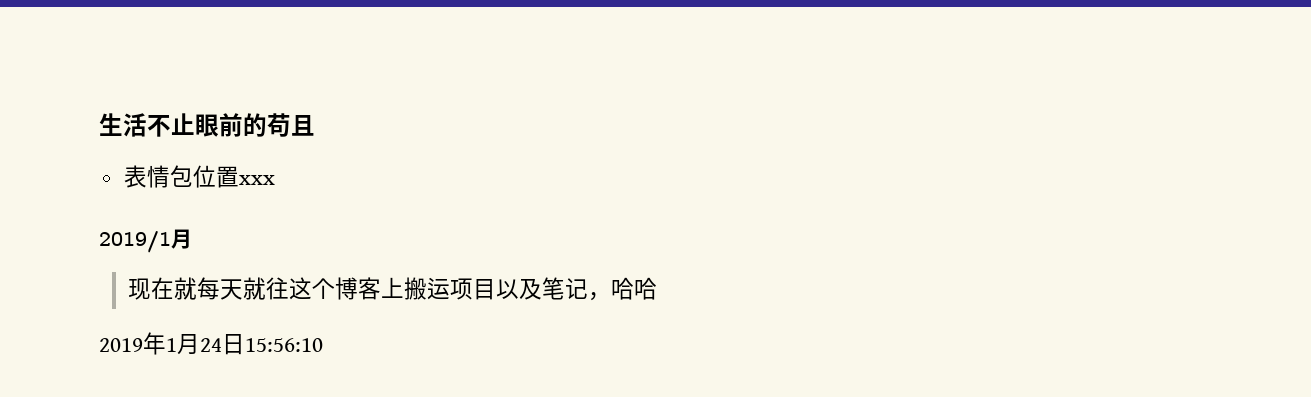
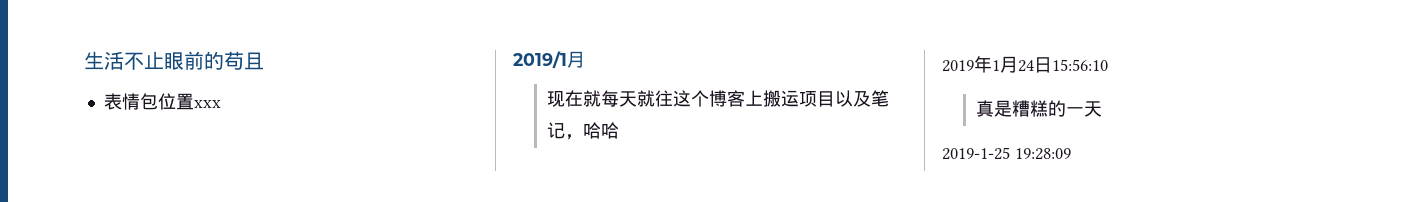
+ 真是糟糕的一天
+ 2019-1-25 19:28:09

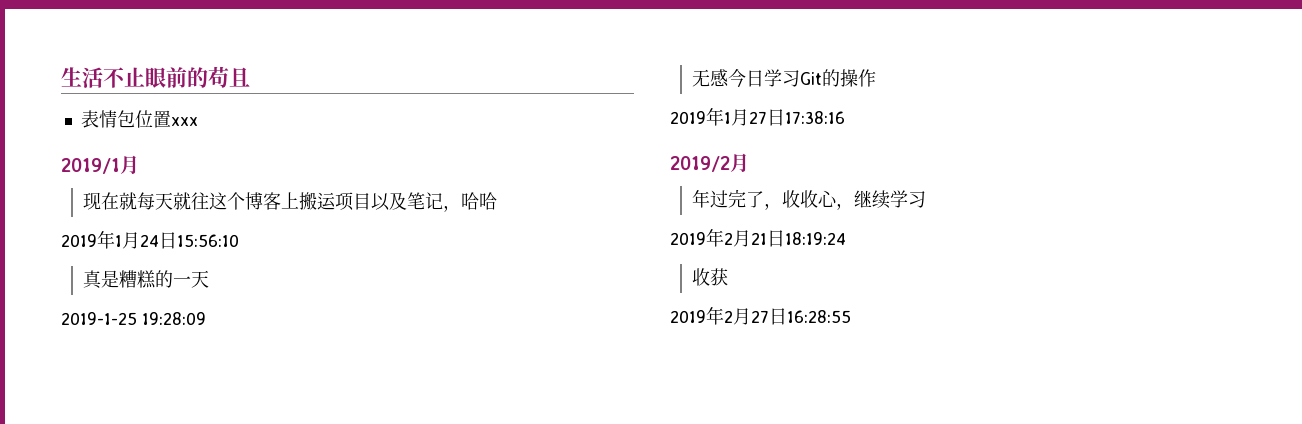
+ 无感今日学习Git的操作
+ 2019年1月27日17:38:16
+ 2019/2月
+ 年过完了，收收心，继续学习
+ 2019年2月21日18:19:24
+ 收获
+ 2019年2月27日16:28:55

